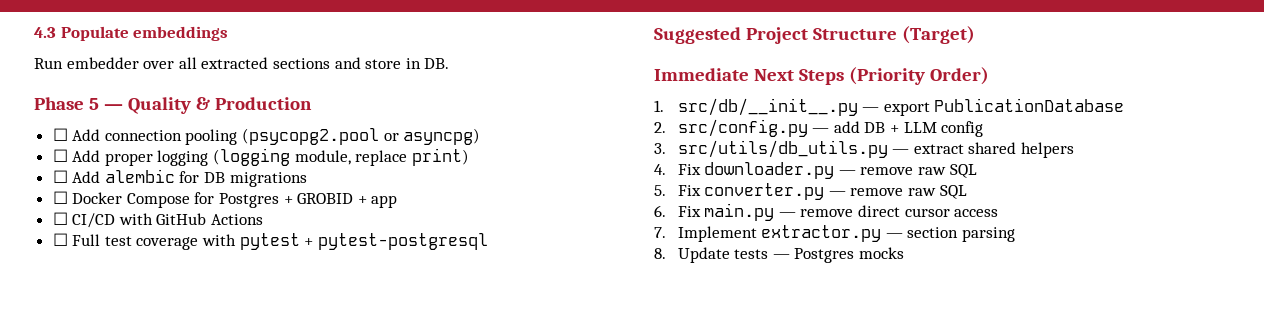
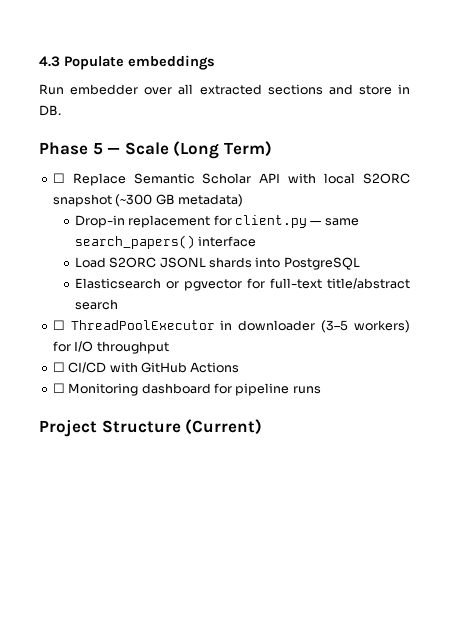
- Phase 5 — Quality & Production
- ☐ Add connection pooling (psycopg2.pool or asyncpg)
- ☐ Add proper logging (logging module, replace print)
- ☐ Add alembic for DB migrations
- ☐ Docker Compose for Postgres + GROBID + app
+ Phase 5 — Scale (Long Term)
+ ☐ Replace Semantic Scholar API with local S2ORC snapshot (~300 GB metadata)
+ Drop-in replacement for client.py — same search_papers() interface
+ Load S2ORC JSONL shards into PostgreSQL
+ Elasticsearch or pgvector for full-text title/abstract search
+ ☐ ThreadPoolExecutor in downloader (3–5 workers) for I/O throughput
- ☐ Full test coverage with pytest + pytest-postgresql
- Suggested Project Structure (Target)
- Immediate Next Steps (Priority Order)
- 1. src/db/__init__.py — export PublicationDatabase
- 2. src/config.py — add DB + LLM config
- 3. src/utils/db_utils.py — extract shared helpers
- 4. Fix downloader.py — remove raw SQL
- 5. Fix converter.py — remove raw SQL
- 6. Fix main.py — remove direct cursor access
- 7. Implement extractor.py — section parsing
- 8. Update tests — Postgres mocks
+ ☐ Monitoring dashboard for pipeline runs
+ Project Structure (Current)

